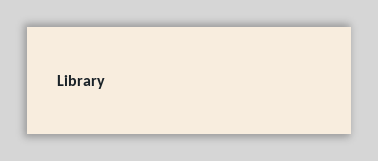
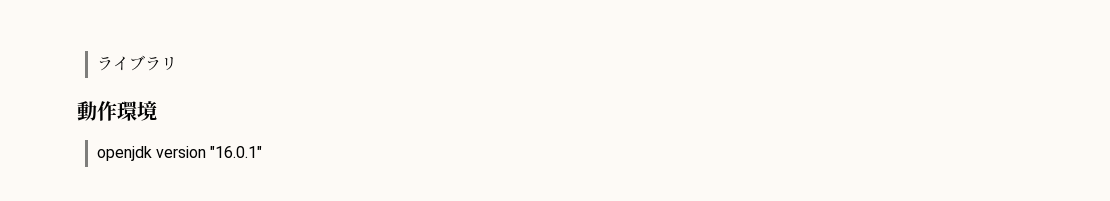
- Library
+ ライブラリ
+ 動作環境
+ openjdk version "16.0.1"

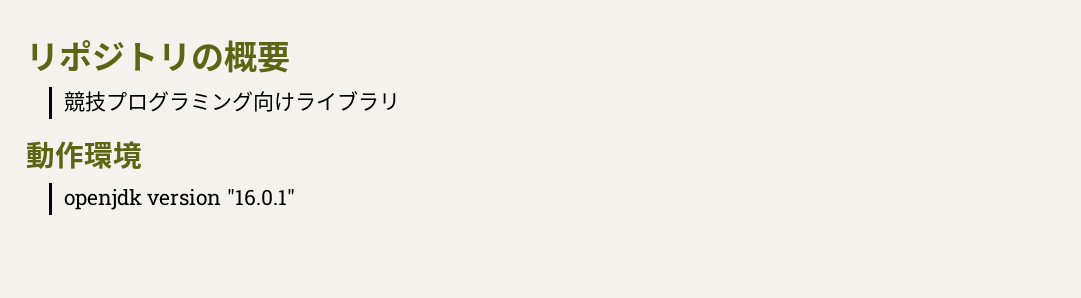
- ライブラリ
+ リポジトリの概要
+ 競技プログラミング向けライブラリ

